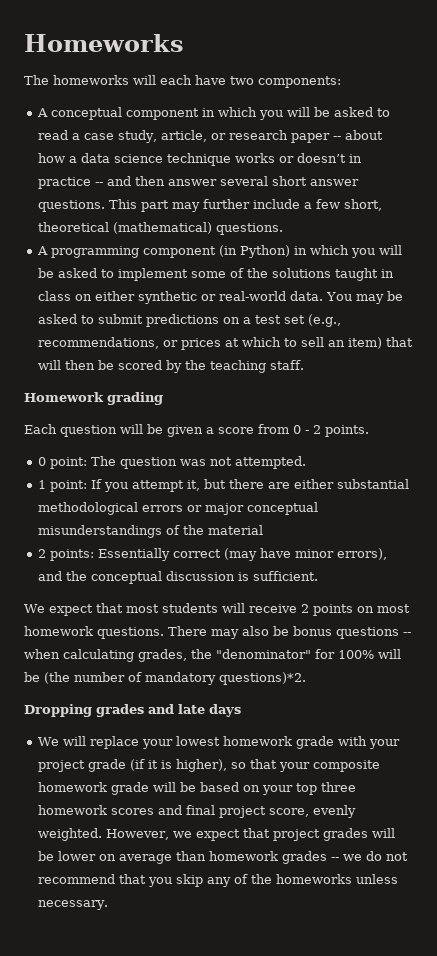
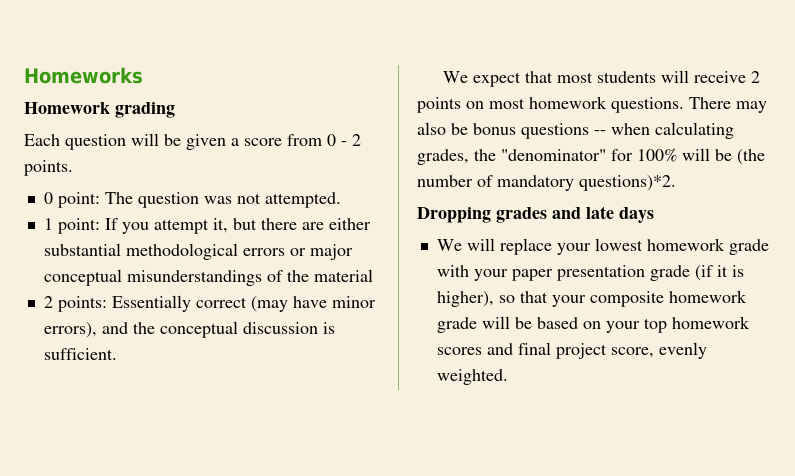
- The homeworks will each have two components:
- A conceptual component in which you will be asked to read a case study, article, or research paper -- about how a data science technique works or doesn’t in practice -- and then answer several short answer questions. This part may further include a few short, theoretical (mathematical) questions.
- A programming component (in Python) in which you will be asked to implement some of the solutions taught in class on either synthetic or real-world data. You may be asked to submit predictions on a test set (e.g., recommendations, or prices at which to sell an item) that will then be scored by the teaching staff.
- We will replace your lowest homework grade with your project grade (if it is higher), so that your composite homework grade will be based on your top three homework scores and final project score, evenly weighted. However, we expect that project grades will be lower on average than homework grades -- we do not recommend that you skip any of the homeworks unless necessary.
+ We will replace your lowest homework grade with your paper presentation grade (if it is higher), so that your composite homework grade will be based on your top homework scores and final project score, evenly weighted.

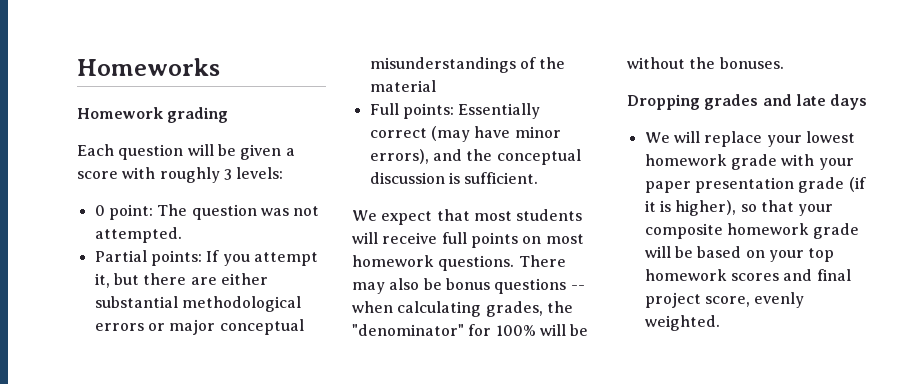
- Each question will be given a score from 0 - 2 points.
+ Each question will be given a score with roughly 3 levels:
- 1 point: If you attempt it, but there are either substantial methodological errors or major conceptual misunderstandings of the material
+ Partial points: If you attempt it, but there are either substantial methodological errors or major conceptual misunderstandings of the material
- 2 points: Essentially correct (may have minor errors), and the conceptual discussion is sufficient.
+ Full points: Essentially correct (may have minor errors), and the conceptual discussion is sufficient.
- We expect that most students will receive 2 points on most homework questions.
+ We expect that most students will receive full points on most homework questions.
- There may also be bonus questions -- when calculating grades, the "denominator" for 100% will be (the number of mandatory questions)*2.
+ There may also be bonus questions -- when calculating grades, the "denominator" for 100% will be without the bonuses.

